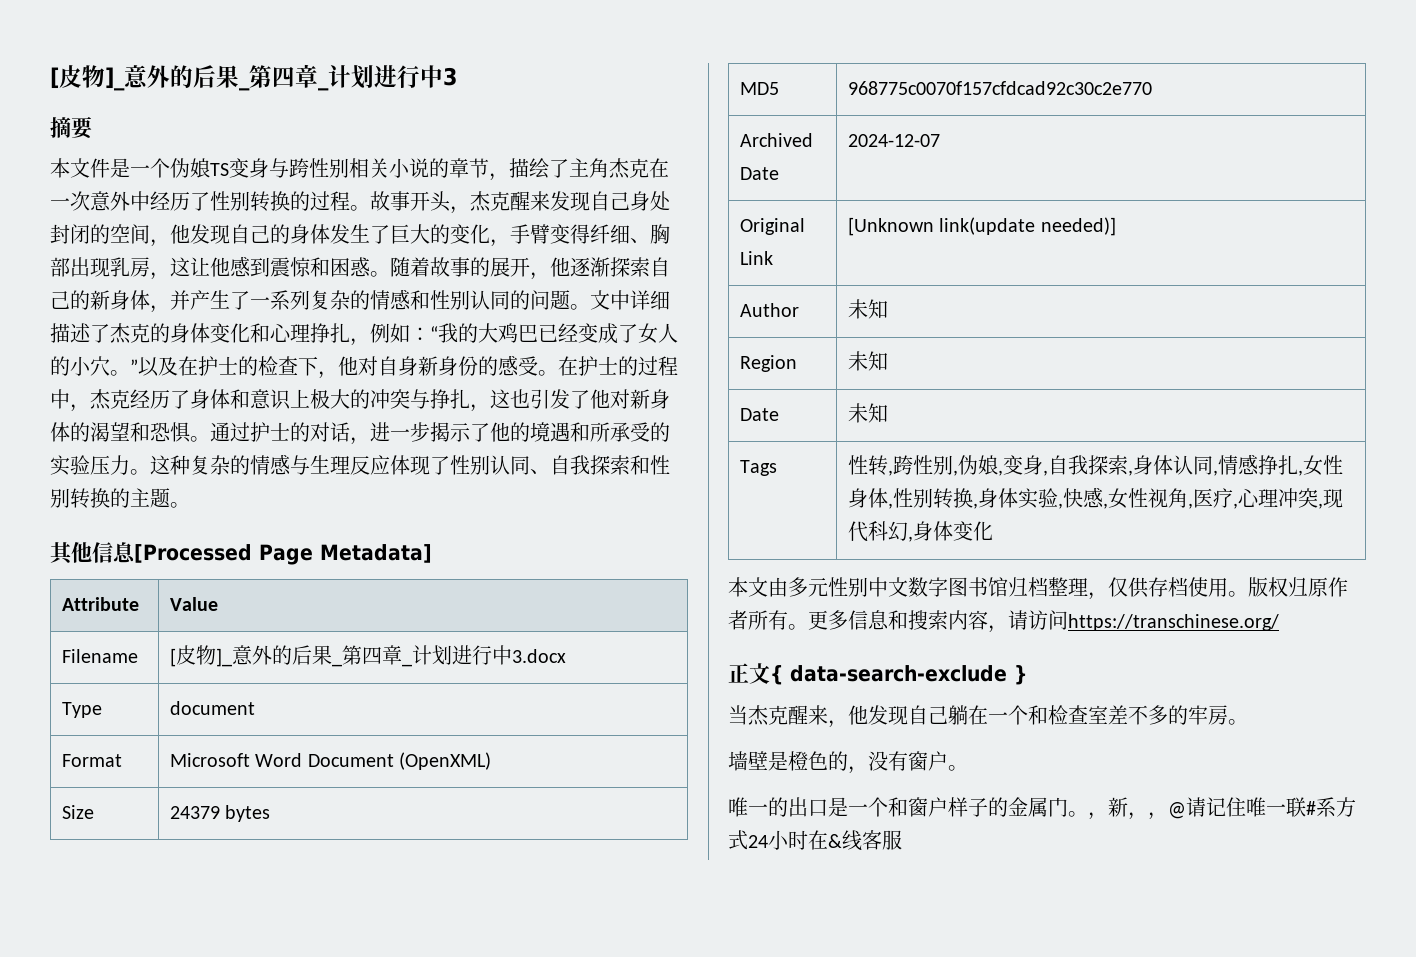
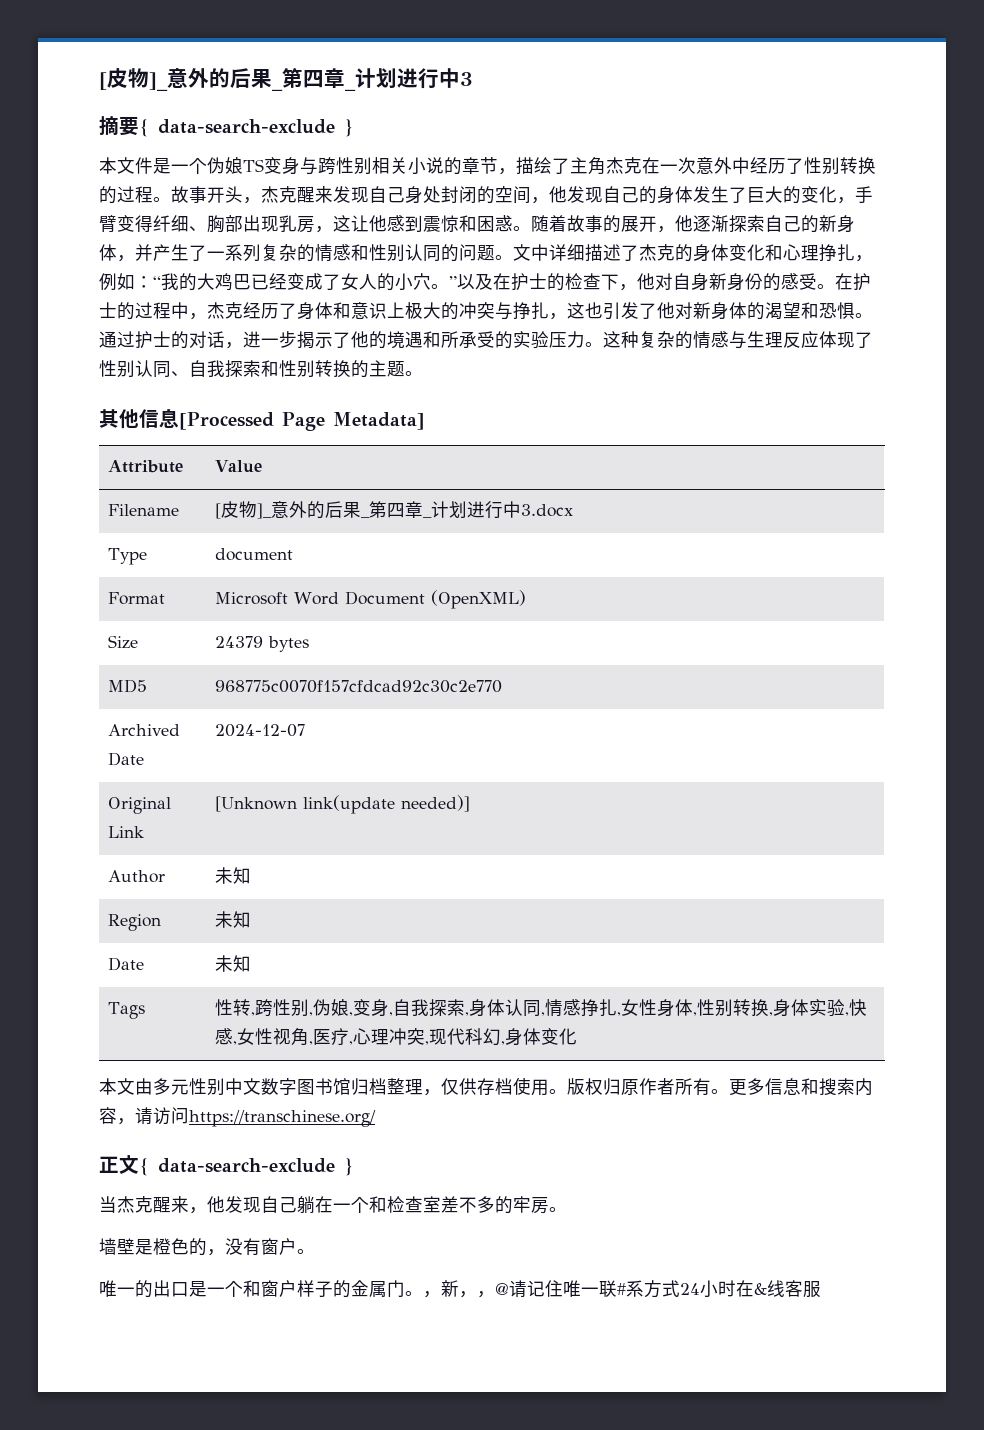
- 摘要
+ 摘要{ data-search-exclude }

